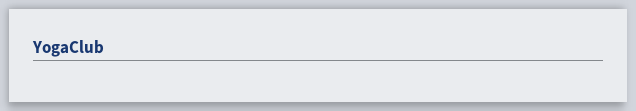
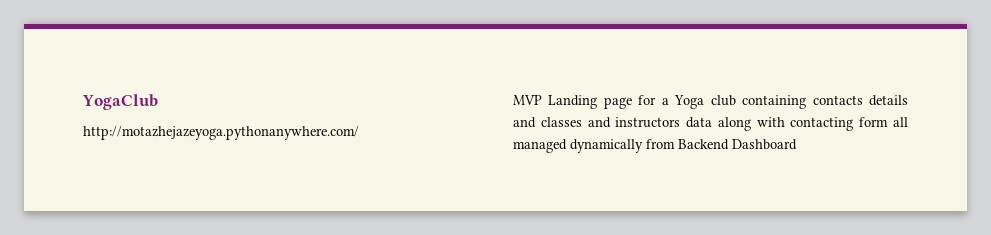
+ http://motazhejazeyoga.pythonanywhere.com/
+ MVP Landing page for a Yoga club containing contacts details and classes and instructors data along with contacting form all managed dynamically from Backend Dashboard

